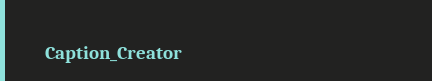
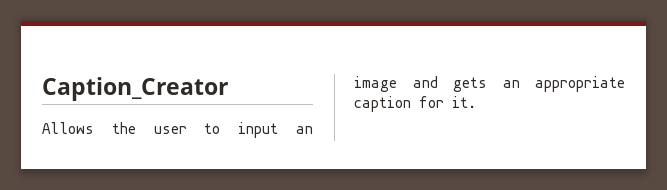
+ Allows the user to input an image and gets an appropriate caption for it.

